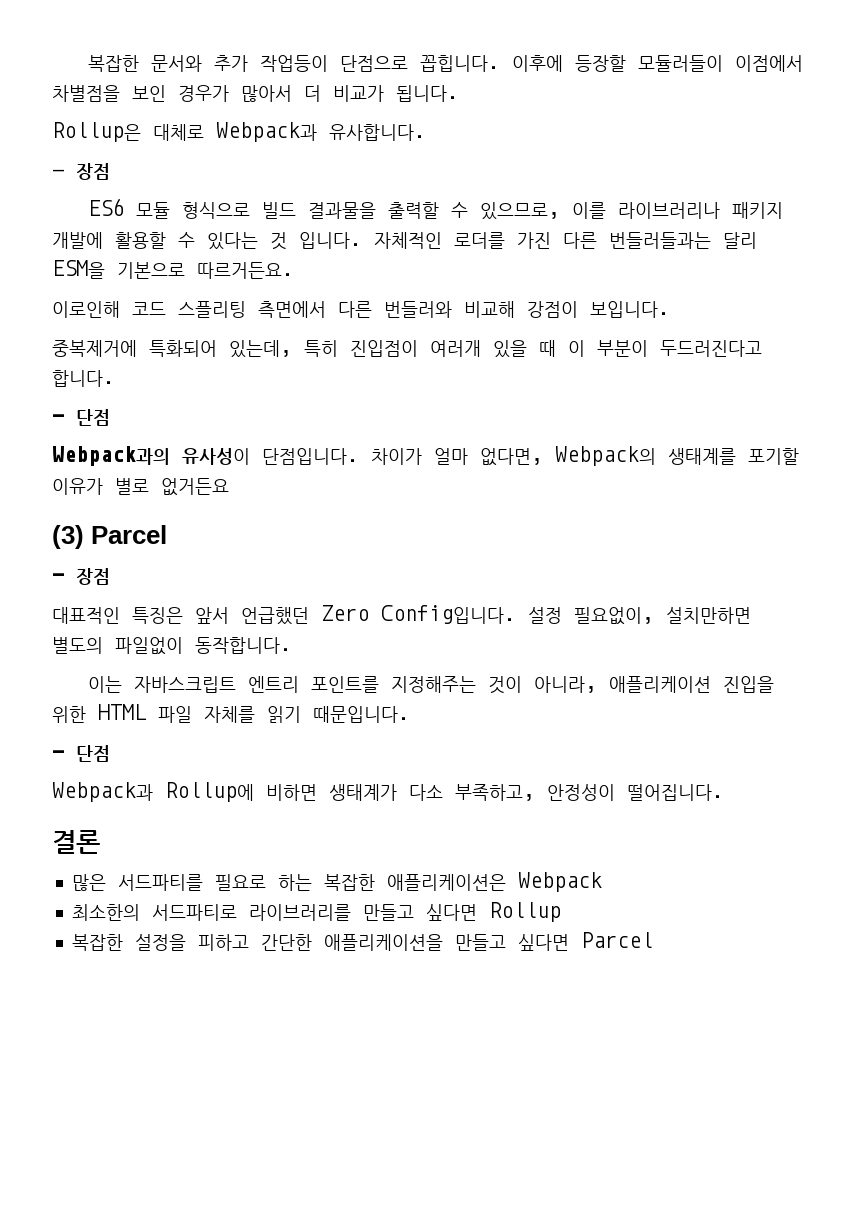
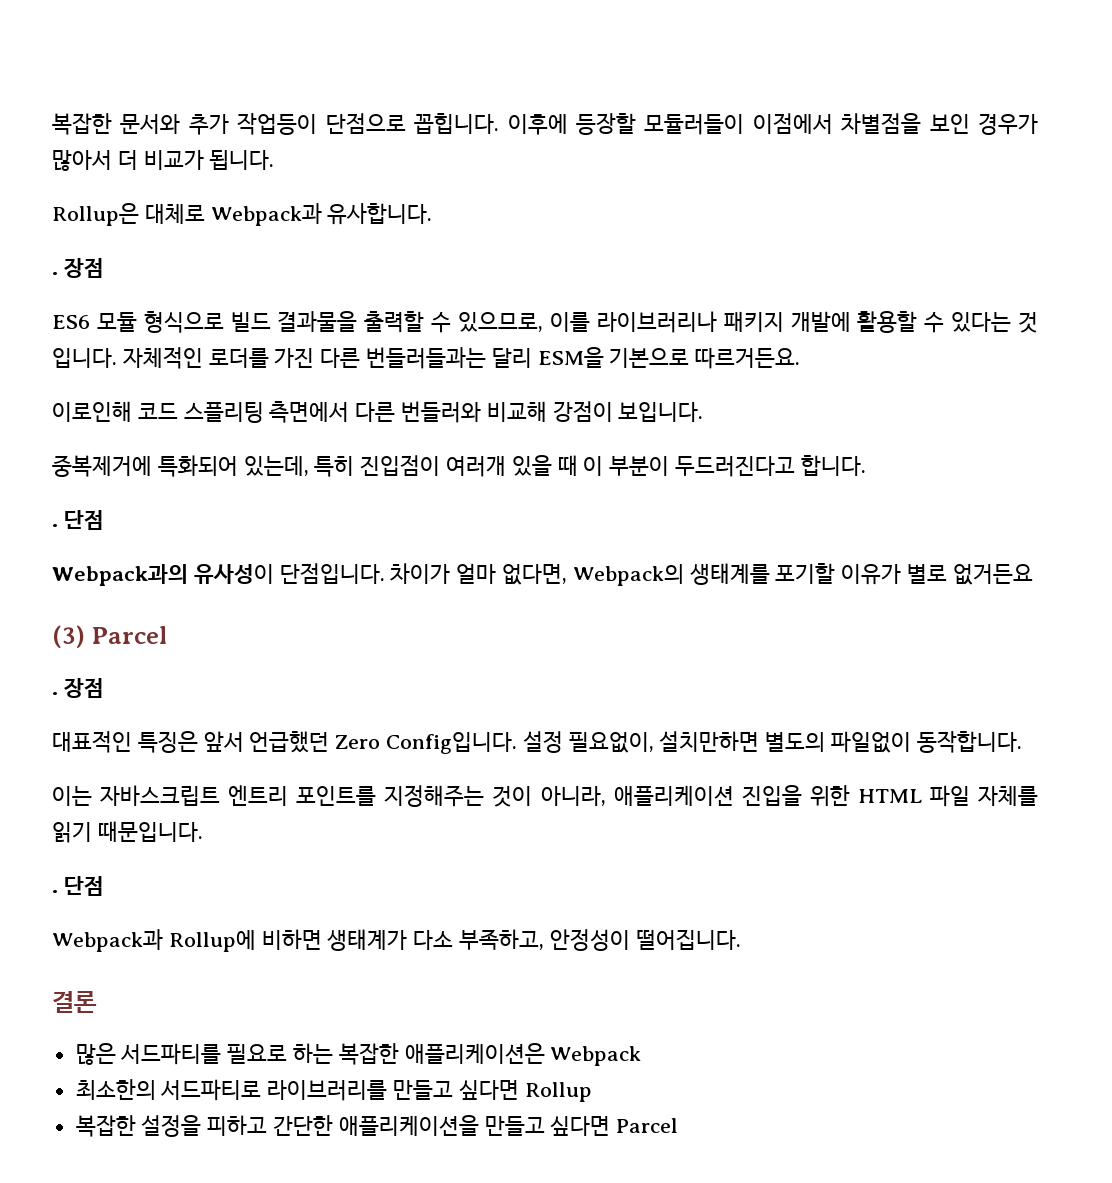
  Rollup은 대체로 Webpack과 유사합니다.
- - 장점
+ . 장점
  중복제거에 특화되어 있는데, 특히 진입점이 여러개 있을 때 이 부분이 두드러진다고 합니다.
- - 단점
+ . 단점
  (3) Parcel
- - 장점
+ . 장점
  이는 자바스크립트 엔트리 포인트를 지정해주는 것이 아니라, 애플리케이션 진입을 위한 HTML 파일 자체를 읽기 때문입니다.
- - 단점
+ . 단점

